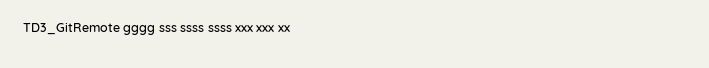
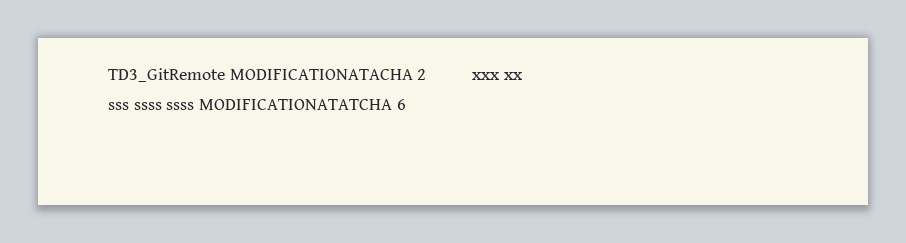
- TD3_GitRemote gggg sss ssss ssss xxx xxx xx
+ TD3_GitRemote MODIFICATIONATACHA 2 sss ssss ssss MODIFICATIONATATCHA 6 xxx xx

